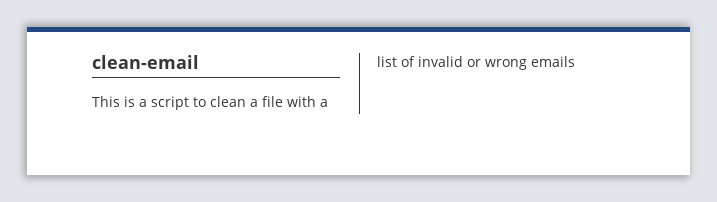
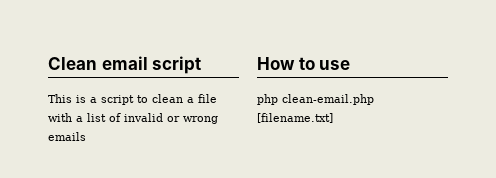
- clean-email
+ Clean email script
+ How to use
+ php clean-email.php [filename.txt]

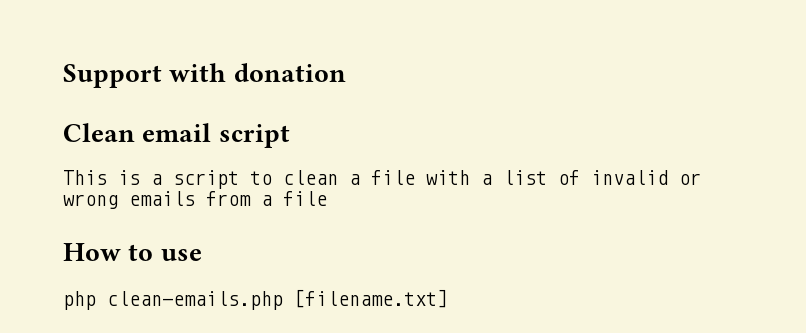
+ Support with donation
- This is a script to clean a file with a list of invalid or wrong emails
+ This is a script to clean a file with a list of invalid or wrong emails from a file
- php clean-email.php [filename.txt]
+ php clean-emails.php [filename.txt]

